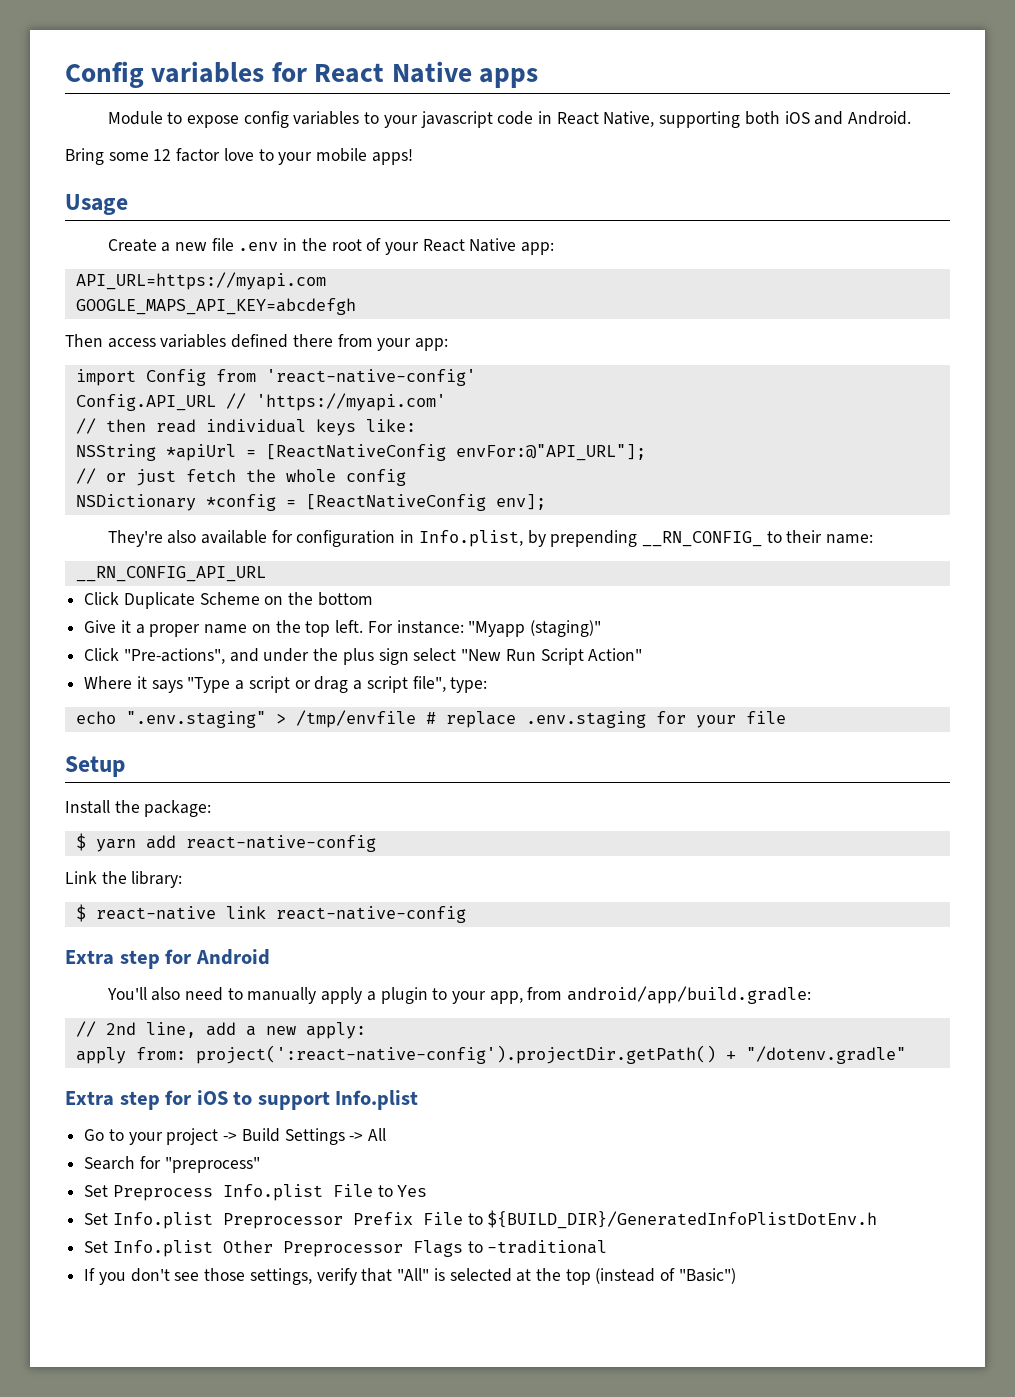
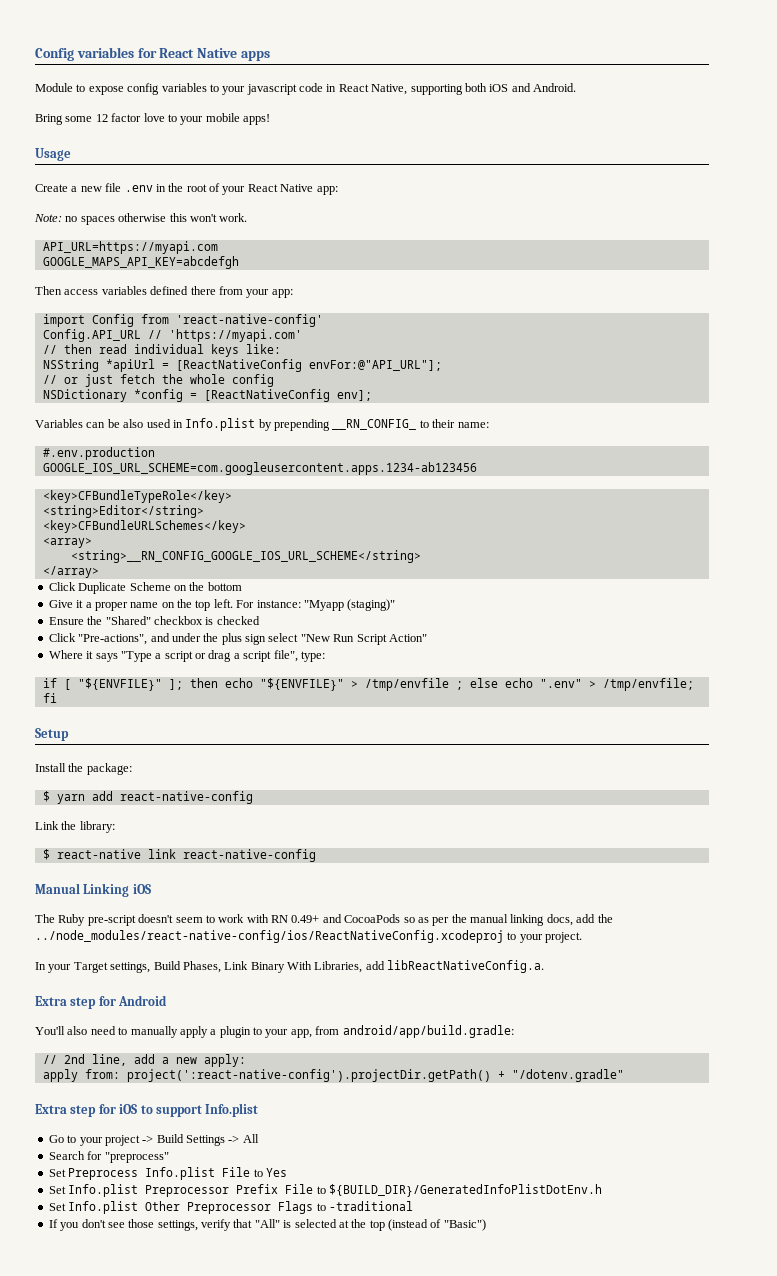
+ Note: no spaces otherwise this won't work.
- They're also available for configuration in Info.plist, by prepending __RN_CONFIG_ to their name:
+ Variables can be also used in Info.plist by prepending __RN_CONFIG_ to their name:
- __RN_CONFIG_API_URL
+ #.env.production
+ GOOGLE_IOS_URL_SCHEME=com.googleusercontent.apps.1234-ab123456
+ <key>CFBundleTypeRole</key>
+ <string>Editor</string>
+ <key>CFBundleURLSchemes</key>
+ <array>
+ <string>__RN_CONFIG_GOOGLE_IOS_URL_SCHEME</string>
+ </array>
+ Ensure the "Shared" checkbox is checked
- echo ".env.staging" > /tmp/envfile # replace .env.staging for your file
+ if [ "${ENVFILE}" ]; then echo "${ENVFILE}" > /tmp/envfile ; else echo ".env" > /tmp/envfile; fi
+ Manual Linking iOS
+ The Ruby pre-script doesn't seem to work with RN 0.49+ and CocoaPods so as per the manual linking docs, add the ../node_modules/react-native-config/ios/ReactNativeConfig.xcodeproj to your project.
+ In your Target settings, Build Phases, Link Binary With Libraries, add libReactNativeConfig.a.

